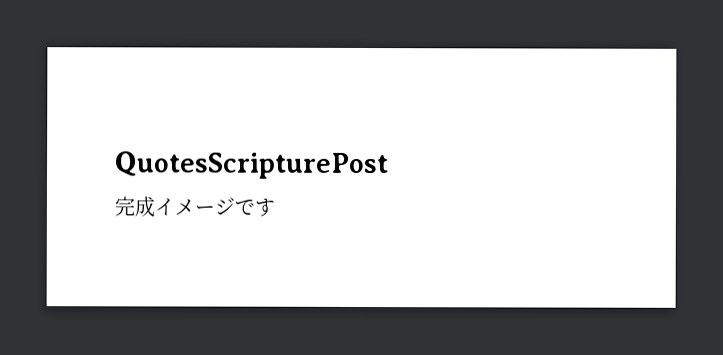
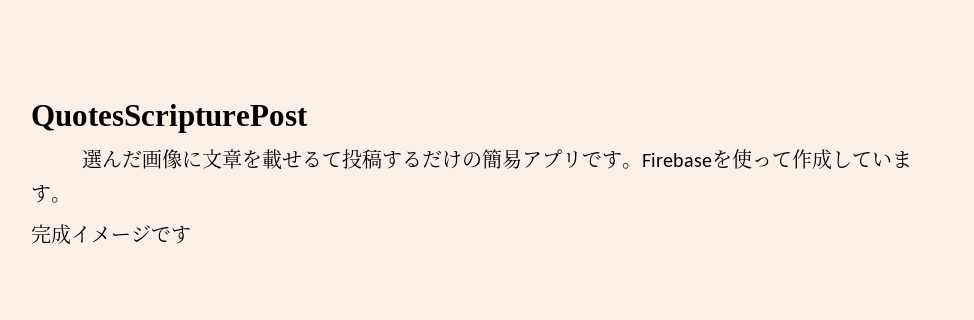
+ 選んだ画像に文章を載せるて投稿するだけの簡易アプリです。Firebaseを使って作成しています。

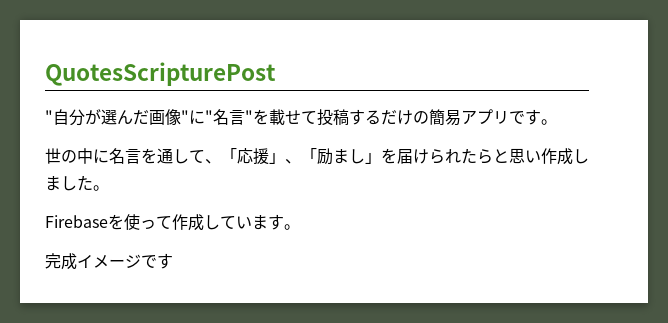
- 選んだ画像に文章を載せるて投稿するだけの簡易アプリです。Firebaseを使って作成しています。
+ "自分が選んだ画像"に"名言"を載せて投稿するだけの簡易アプリです。
+ 世の中に名言を通して、「応援」、「励まし」を届けられたらと思い作成しました。
+ Firebaseを使って作成しています。

